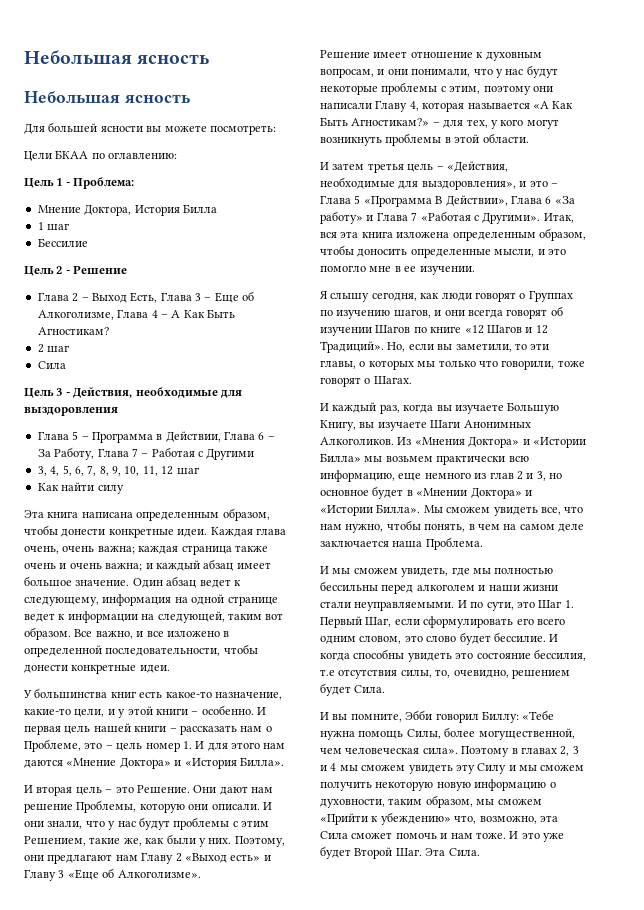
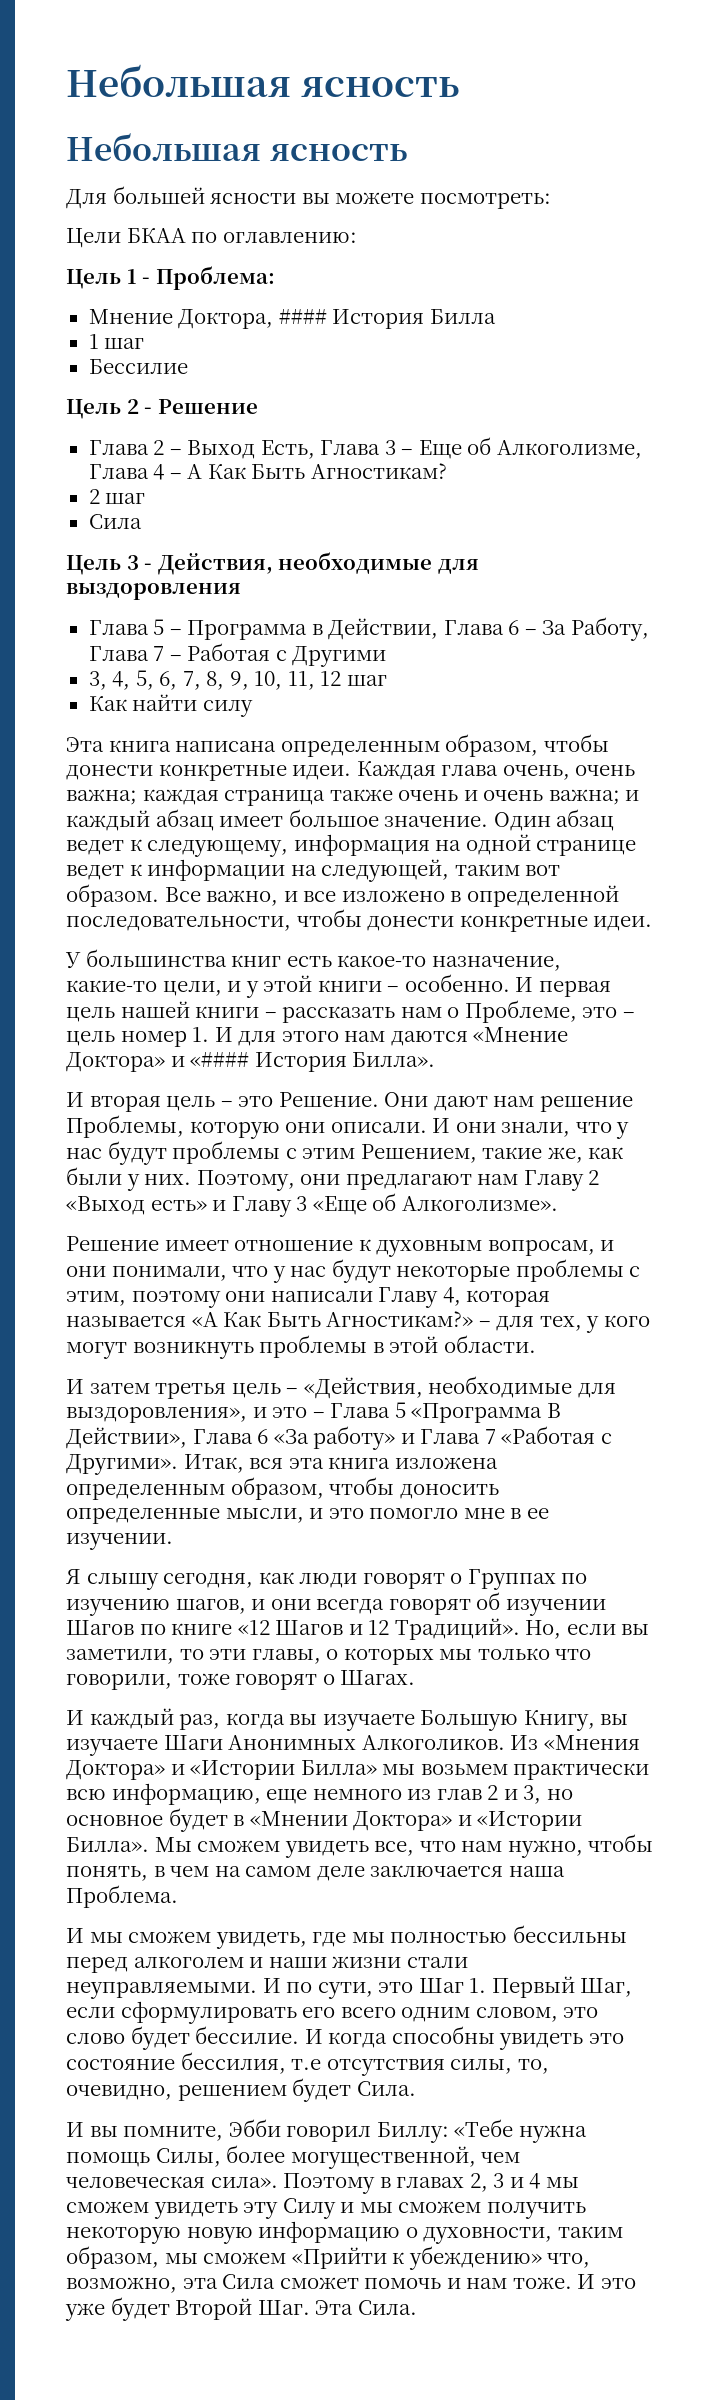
- Мнение Доктора, История Билла
+ Мнение Доктора, #### История Билла
- И первая цель нашей книги – рассказать нам о Проблеме, это – цель номер 1. И для этого нам даются «Мнение Доктора» и «История Билла».
+ И первая цель нашей книги – рассказать нам о Проблеме, это – цель номер 1. И для этого нам даются «Мнение Доктора» и «#### История Билла».

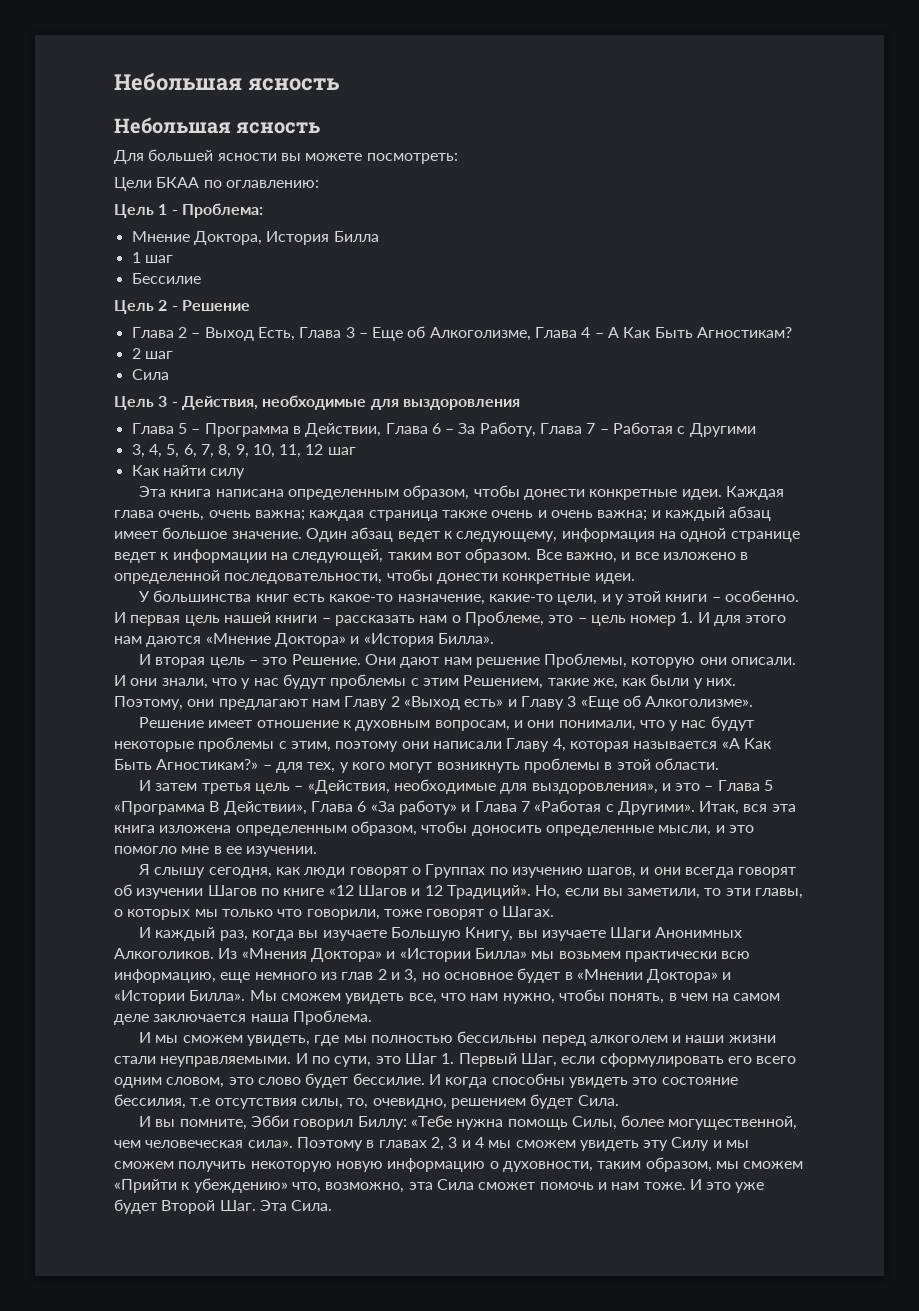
- Мнение Доктора, #### История Билла
+ Мнение Доктора, История Билла
- И первая цель нашей книги – рассказать нам о Проблеме, это – цель номер 1. И для этого нам даются «Мнение Доктора» и «#### История Билла».
+ И первая цель нашей книги – рассказать нам о Проблеме, это – цель номер 1. И для этого нам даются «Мнение Доктора» и «История Билла».

